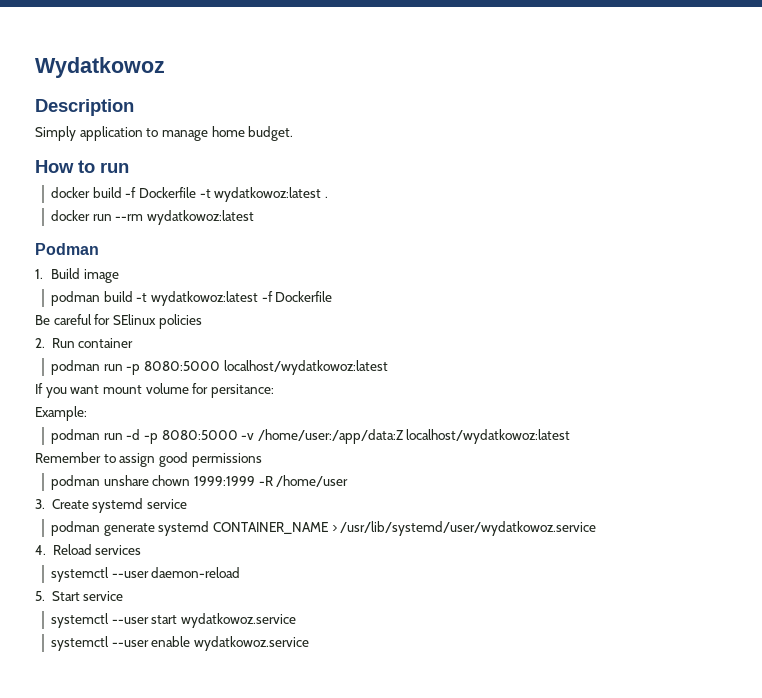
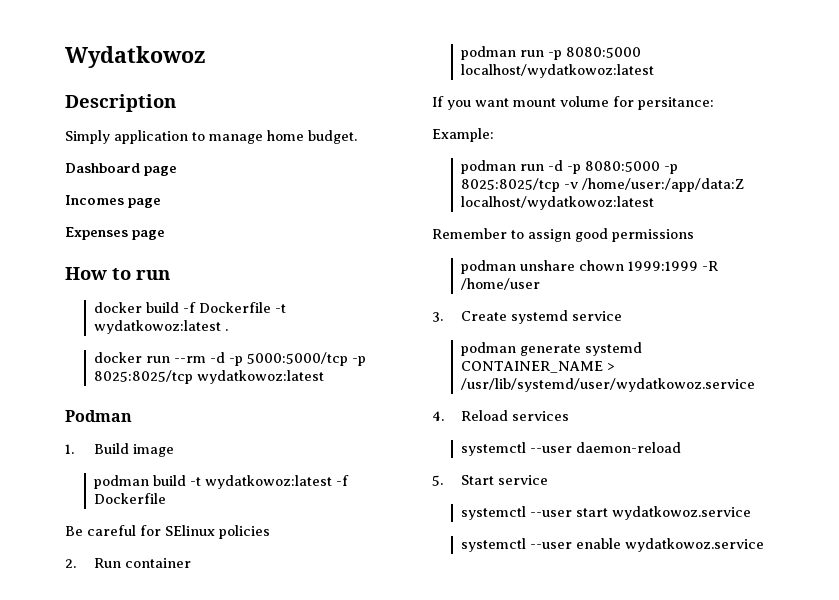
+ Dashboard page
+ Incomes page
+ Expenses page
- docker run --rm wydatkowoz:latest
+ docker run --rm -d -p 5000:5000/tcp -p 8025:8025/tcp wydatkowoz:latest
- podman run -d -p 8080:5000 -v /home/user:/app/data:Z localhost/wydatkowoz:latest
+ podman run -d -p 8080:5000 -p 8025:8025/tcp -v /home/user:/app/data:Z localhost/wydatkowoz:latest

